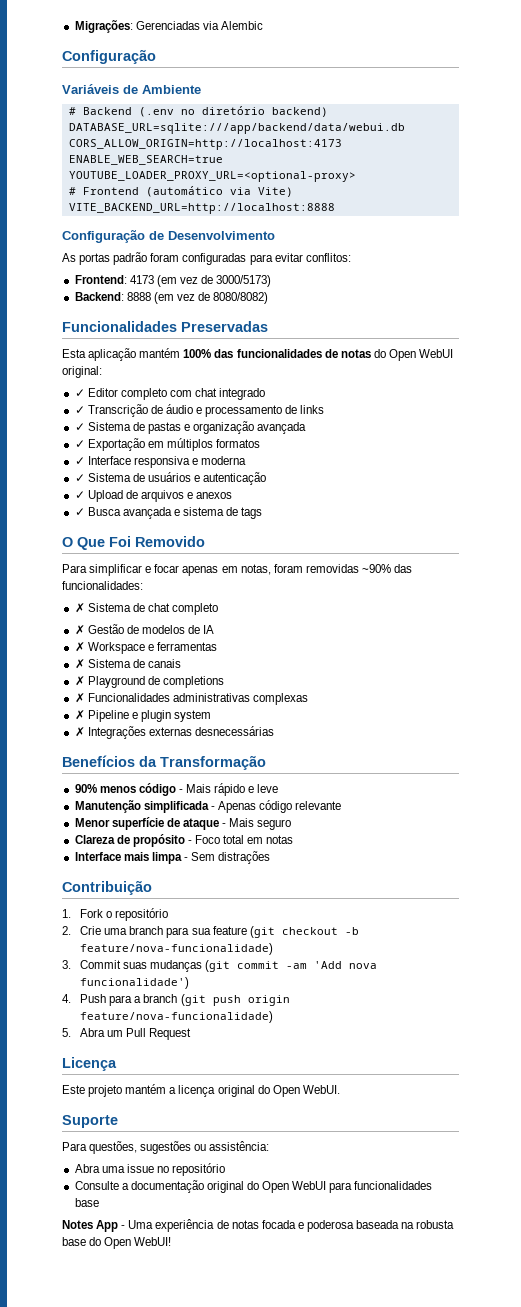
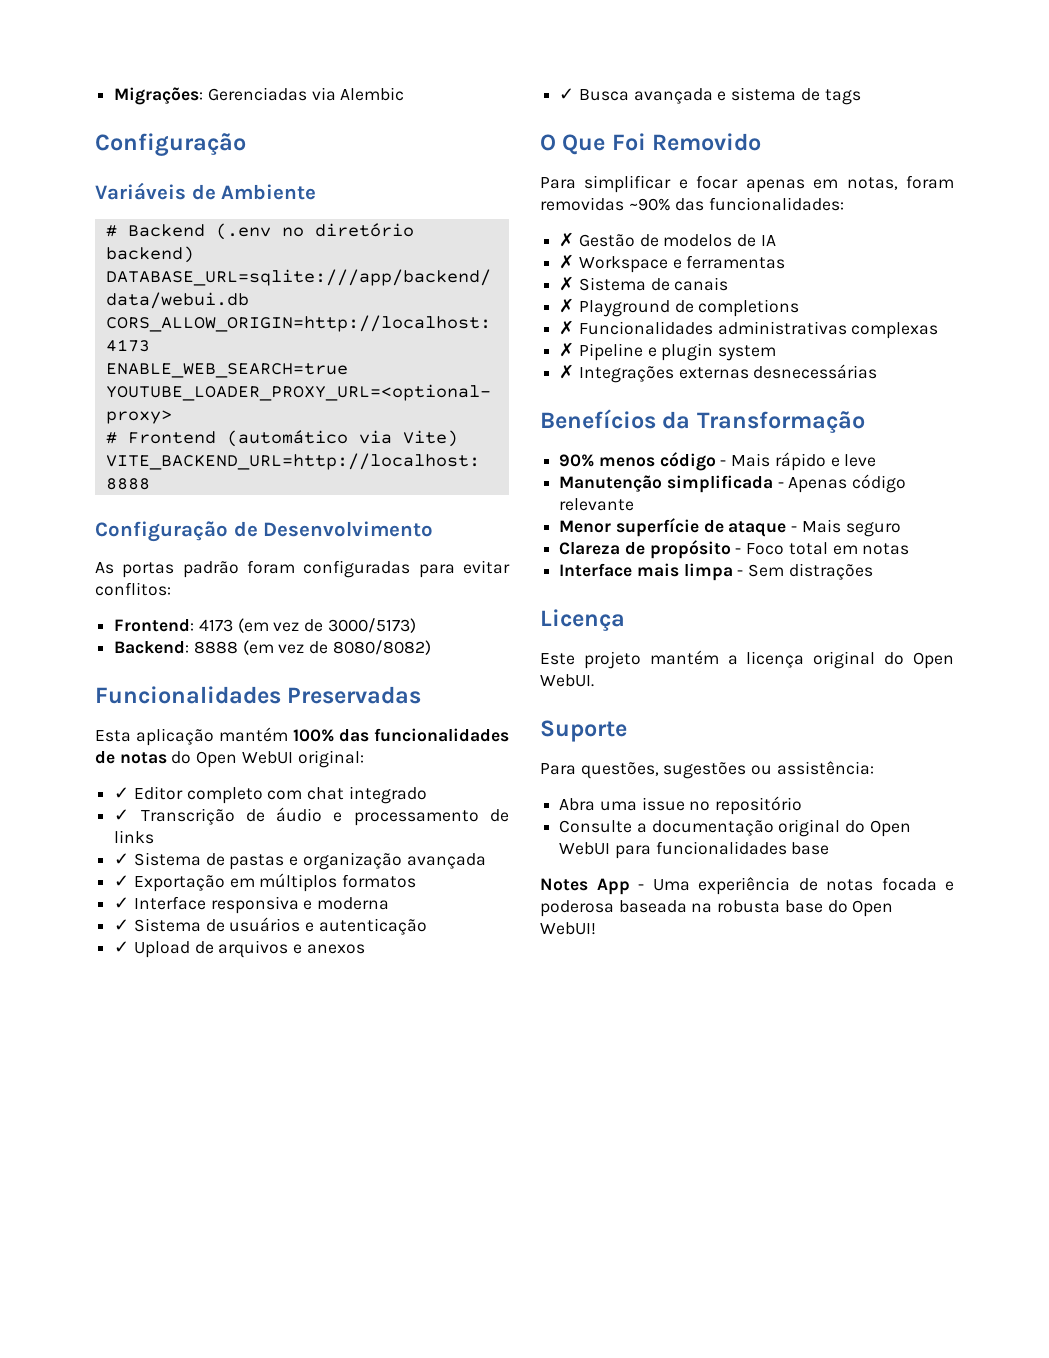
- ✗ Sistema de chat completo
- Contribuição
- 1. Fork o repositório
- 2. Crie uma branch para sua feature (git checkout -b feature/nova-funcionalidade)
- 3. Commit suas mudanças (git commit -am 'Add nova funcionalidade')
- 4. Push para a branch (git push origin feature/nova-funcionalidade)
- 5. Abra um Pull Request

